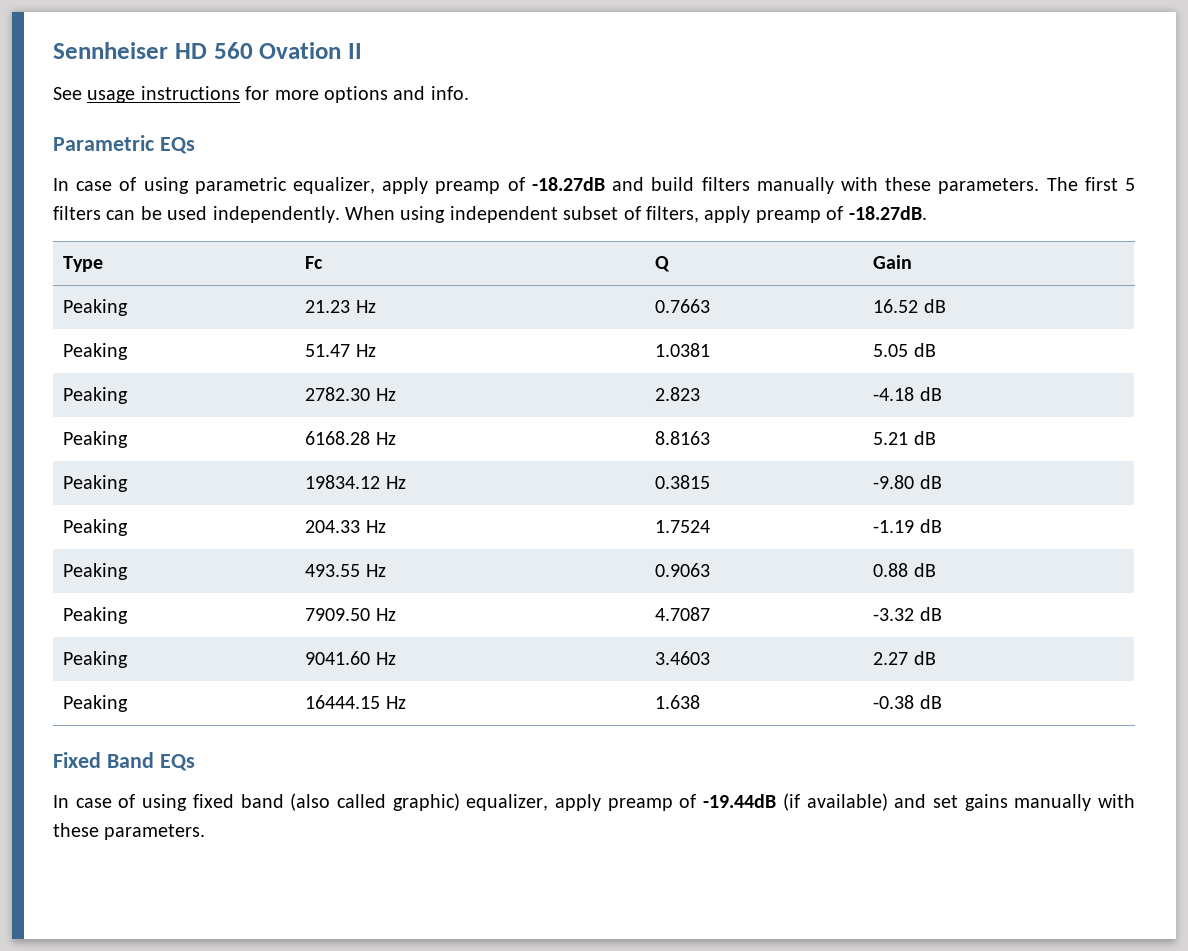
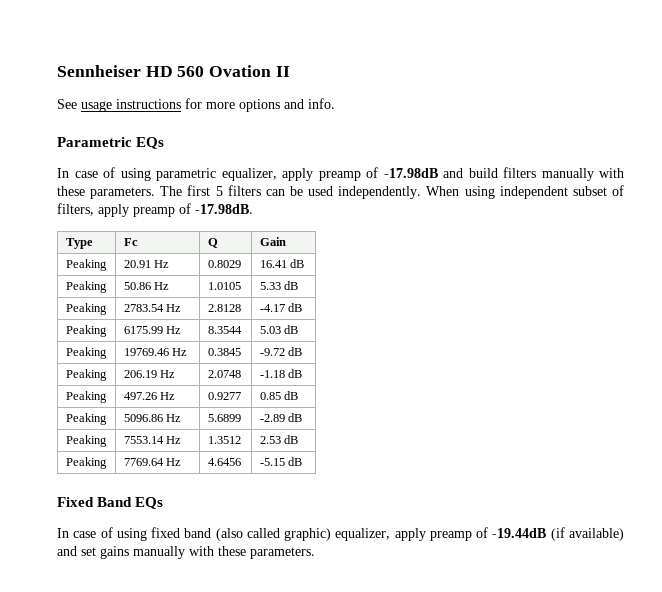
- In case of using parametric equalizer, apply preamp of -18.27dB and build filters manually with these parameters.
+ In case of using parametric equalizer, apply preamp of -17.98dB and build filters manually with these parameters.
- When using independent subset of filters, apply preamp of -18.27dB.
+ When using independent subset of filters, apply preamp of -17.98dB.
- Peaking | 21.23 Hz | 0.7663 | 16.52 dB
- Peaking | 51.47 Hz | 1.0381 | 5.05 dB
- Peaking | 2782.30 Hz | 2.823 | -4.18 dB
- Peaking | 6168.28 Hz | 8.8163 | 5.21 dB
- Peaking | 19834.12 Hz | 0.3815 | -9.80 dB
- Peaking | 204.33 Hz | 1.7524 | -1.19 dB
- Peaking | 493.55 Hz | 0.9063 | 0.88 dB
- Peaking | 7909.50 Hz | 4.7087 | -3.32 dB
- Peaking | 9041.60 Hz | 3.4603 | 2.27 dB
- Peaking | 16444.15 Hz | 1.638 | -0.38 dB
+ Peaking | 20.91 Hz | 0.8029 | 16.41 dB
+ Peaking | 50.86 Hz | 1.0105 | 5.33 dB
+ Peaking | 2783.54 Hz | 2.8128 | -4.17 dB
+ Peaking | 6175.99 Hz | 8.3544 | 5.03 dB
+ Peaking | 19769.46 Hz | 0.3845 | -9.72 dB
+ Peaking | 206.19 Hz | 2.0748 | -1.18 dB
+ Peaking | 497.26 Hz | 0.9277 | 0.85 dB
+ Peaking | 5096.86 Hz | 5.6899 | -2.89 dB
+ Peaking | 7553.14 Hz | 1.3512 | 2.53 dB
+ Peaking | 7769.64 Hz | 4.6456 | -5.15 dB

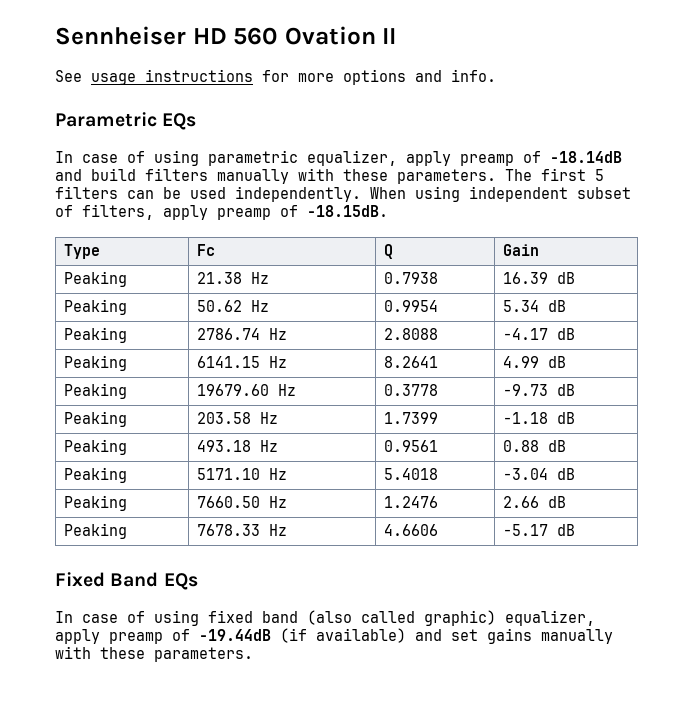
- In case of using parametric equalizer, apply preamp of -17.98dB and build filters manually with these parameters.
+ In case of using parametric equalizer, apply preamp of -18.14dB and build filters manually with these parameters.
- When using independent subset of filters, apply preamp of -17.98dB.
+ When using independent subset of filters, apply preamp of -18.15dB.
- Peaking | 20.91 Hz | 0.8029 | 16.41 dB
- Peaking | 50.86 Hz | 1.0105 | 5.33 dB
- Peaking | 2783.54 Hz | 2.8128 | -4.17 dB
+ Peaking | 21.38 Hz | 0.7938 | 16.39 dB
+ Peaking | 50.62 Hz | 0.9954 | 5.34 dB
+ Peaking | 2786.74 Hz | 2.8088 | -4.17 dB
- Peaking | 6175.99 Hz | 8.3544 | 5.03 dB
- Peaking | 19769.46 Hz | 0.3845 | -9.72 dB
- Peaking | 206.19 Hz | 2.0748 | -1.18 dB
+ Peaking | 6141.15 Hz | 8.2641 | 4.99 dB
+ Peaking | 19679.60 Hz | 0.3778 | -9.73 dB
+ Peaking | 203.58 Hz | 1.7399 | -1.18 dB
- Peaking | 497.26 Hz | 0.9277 | 0.85 dB
- Peaking | 5096.86 Hz | 5.6899 | -2.89 dB
- Peaking | 7553.14 Hz | 1.3512 | 2.53 dB
- Peaking | 7769.64 Hz | 4.6456 | -5.15 dB
+ Peaking | 493.18 Hz | 0.9561 | 0.88 dB
+ Peaking | 5171.10 Hz | 5.4018 | -3.04 dB
+ Peaking | 7660.50 Hz | 1.2476 | 2.66 dB
+ Peaking | 7678.33 Hz | 4.6606 | -5.17 dB

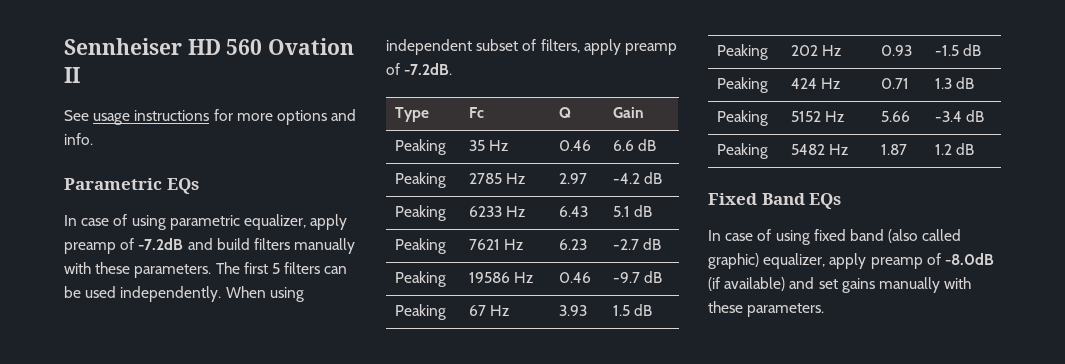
- In case of using parametric equalizer, apply preamp of -18.14dB and build filters manually with these parameters.
+ In case of using parametric equalizer, apply preamp of -7.2dB and build filters manually with these parameters.
- When using independent subset of filters, apply preamp of -18.15dB.
+ When using independent subset of filters, apply preamp of -7.2dB.
- Peaking | 21.38 Hz | 0.7938 | 16.39 dB
- Peaking | 50.62 Hz | 0.9954 | 5.34 dB
- Peaking | 2786.74 Hz | 2.8088 | -4.17 dB
- Peaking | 6141.15 Hz | 8.2641 | 4.99 dB
- Peaking | 19679.60 Hz | 0.3778 | -9.73 dB
- Peaking | 203.58 Hz | 1.7399 | -1.18 dB
- Peaking | 493.18 Hz | 0.9561 | 0.88 dB
- Peaking | 5171.10 Hz | 5.4018 | -3.04 dB
- Peaking | 7660.50 Hz | 1.2476 | 2.66 dB
- Peaking | 7678.33 Hz | 4.6606 | -5.17 dB
+ Peaking | 35 Hz | 0.46 | 6.6 dB
+ Peaking | 2785 Hz | 2.97 | -4.2 dB
+ Peaking | 6233 Hz | 6.43 | 5.1 dB
+ Peaking | 7621 Hz | 6.23 | -2.7 dB
+ Peaking | 19586 Hz | 0.46 | -9.7 dB
+ Peaking | 67 Hz | 3.93 | 1.5 dB
+ Peaking | 202 Hz | 0.93 | -1.5 dB
+ Peaking | 424 Hz | 0.71 | 1.3 dB
+ Peaking | 5152 Hz | 5.66 | -3.4 dB
+ Peaking | 5482 Hz | 1.87 | 1.2 dB
- In case of using fixed band (also called graphic) equalizer, apply preamp of -19.44dB (if available) and set gains manually with these parameters.
+ In case of using fixed band (also called graphic) equalizer, apply preamp of -8.0dB (if available) and set gains manually with these parameters.

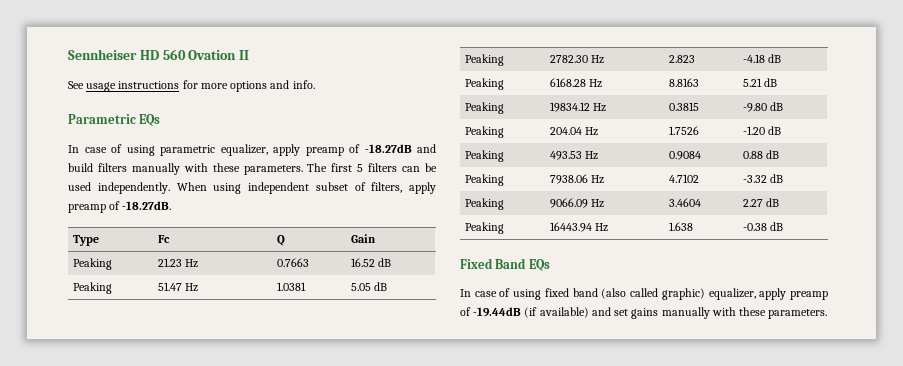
- In case of using parametric equalizer, apply preamp of -7.2dB and build filters manually with these parameters.
+ In case of using parametric equalizer, apply preamp of -18.27dB and build filters manually with these parameters.
- When using independent subset of filters, apply preamp of -7.2dB.
+ When using independent subset of filters, apply preamp of -18.27dB.
- Peaking | 35 Hz | 0.46 | 6.6 dB
- Peaking | 2785 Hz | 2.97 | -4.2 dB
- Peaking | 6233 Hz | 6.43 | 5.1 dB
- Peaking | 7621 Hz | 6.23 | -2.7 dB
- Peaking | 19586 Hz | 0.46 | -9.7 dB
- Peaking | 67 Hz | 3.93 | 1.5 dB
- Peaking | 202 Hz | 0.93 | -1.5 dB
- Peaking | 424 Hz | 0.71 | 1.3 dB
- Peaking | 5152 Hz | 5.66 | -3.4 dB
- Peaking | 5482 Hz | 1.87 | 1.2 dB
+ Peaking | 21.23 Hz | 0.7663 | 16.52 dB
+ Peaking | 51.47 Hz | 1.0381 | 5.05 dB
+ Peaking | 2782.30 Hz | 2.823 | -4.18 dB
+ Peaking | 6168.28 Hz | 8.8163 | 5.21 dB
+ Peaking | 19834.12 Hz | 0.3815 | -9.80 dB
+ Peaking | 204.04 Hz | 1.7526 | -1.20 dB
+ Peaking | 493.53 Hz | 0.9084 | 0.88 dB
+ Peaking | 7938.06 Hz | 4.7102 | -3.32 dB
+ Peaking | 9066.09 Hz | 3.4604 | 2.27 dB
+ Peaking | 16443.94 Hz | 1.638 | -0.38 dB
- In case of using fixed band (also called graphic) equalizer, apply preamp of -8.0dB (if available) and set gains manually with these parameters.
+ In case of using fixed band (also called graphic) equalizer, apply preamp of -19.44dB (if available) and set gains manually with these parameters.

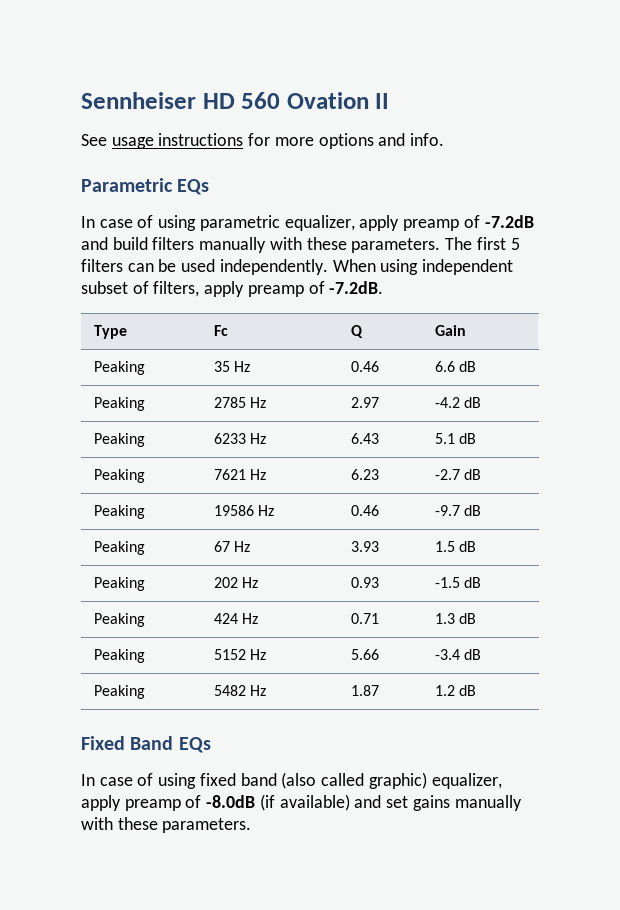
- In case of using parametric equalizer, apply preamp of -18.27dB and build filters manually with these parameters.
+ In case of using parametric equalizer, apply preamp of -7.2dB and build filters manually with these parameters.
- When using independent subset of filters, apply preamp of -18.27dB.
+ When using independent subset of filters, apply preamp of -7.2dB.
- Peaking | 21.23 Hz | 0.7663 | 16.52 dB
- Peaking | 51.47 Hz | 1.0381 | 5.05 dB
- Peaking | 2782.30 Hz | 2.823 | -4.18 dB
- Peaking | 6168.28 Hz | 8.8163 | 5.21 dB
- Peaking | 19834.12 Hz | 0.3815 | -9.80 dB
- Peaking | 204.04 Hz | 1.7526 | -1.20 dB
- Peaking | 493.53 Hz | 0.9084 | 0.88 dB
- Peaking | 7938.06 Hz | 4.7102 | -3.32 dB
- Peaking | 9066.09 Hz | 3.4604 | 2.27 dB
- Peaking | 16443.94 Hz | 1.638 | -0.38 dB
+ Peaking | 35 Hz | 0.46 | 6.6 dB
+ Peaking | 2785 Hz | 2.97 | -4.2 dB
+ Peaking | 6233 Hz | 6.43 | 5.1 dB
+ Peaking | 7621 Hz | 6.23 | -2.7 dB
+ Peaking | 19586 Hz | 0.46 | -9.7 dB
+ Peaking | 67 Hz | 3.93 | 1.5 dB
+ Peaking | 202 Hz | 0.93 | -1.5 dB
+ Peaking | 424 Hz | 0.71 | 1.3 dB
+ Peaking | 5152 Hz | 5.66 | -3.4 dB
+ Peaking | 5482 Hz | 1.87 | 1.2 dB
- In case of using fixed band (also called graphic) equalizer, apply preamp of -19.44dB (if available) and set gains manually with these parameters.
+ In case of using fixed band (also called graphic) equalizer, apply preamp of -8.0dB (if available) and set gains manually with these parameters.

